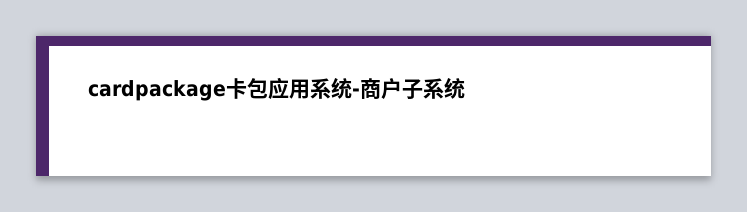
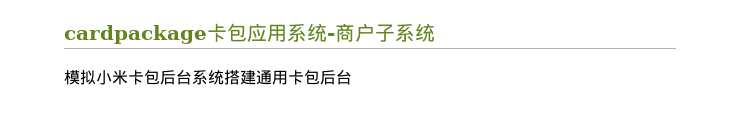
+ 模拟小米卡包后台系统搭建通用卡包后台

